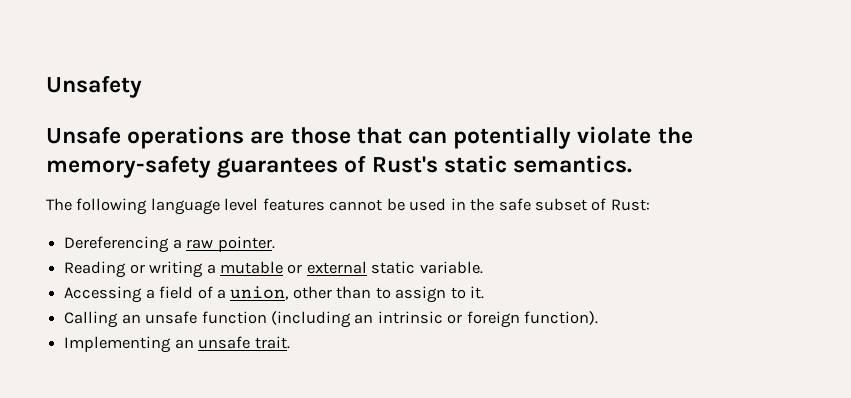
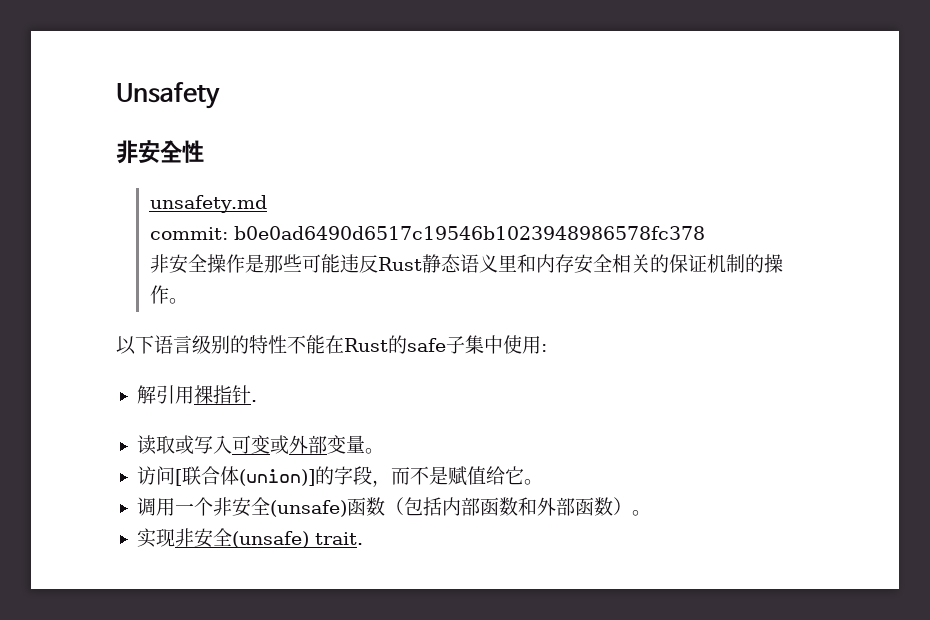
- Unsafe operations are those that can potentially violate the memory-safety guarantees of Rust's static semantics.
- The following language level features cannot be used in the safe subset of Rust:
- Dereferencing a raw pointer.
- Reading or writing a mutable or external static variable.
- Accessing a field of a union, other than to assign to it.
- Calling an unsafe function (including an intrinsic or foreign function).
- Implementing an unsafe trait.
+ 非安全性
+ unsafety.md
+ commit: b0e0ad6490d6517c19546b1023948986578fc378
+ 非安全操作是那些可能违反Rust静态语义里和内存安全相关的保证机制的操作。
+ 以下语言级别的特性不能在Rust的safe子集中使用:
+ 解引用裸指针.
+ 读取或写入可变或外部变量。
+ 访问[联合体(union)]的字段，而不是赋值给它。
+ 调用一个非安全(unsafe)函数（包括内部函数和外部函数）。
+ 实现非安全(unsafe) trait.

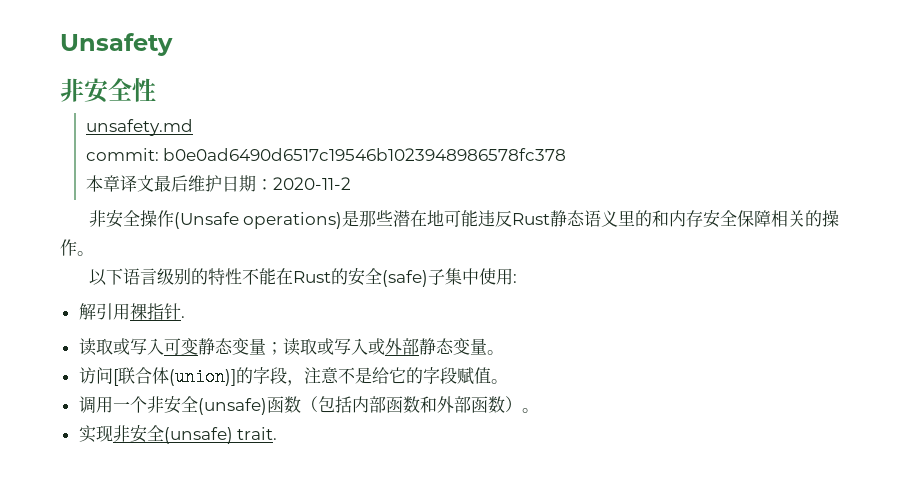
- 非安全操作是那些可能违反Rust静态语义里和内存安全相关的保证机制的操作。
+ 本章译文最后维护日期：2020-11-2
+ 非安全操作(Unsafe operations)是那些潜在地可能违反Rust静态语义里的和内存安全保障相关的操作。
- 以下语言级别的特性不能在Rust的safe子集中使用:
+ 以下语言级别的特性不能在Rust的安全(safe)子集中使用:
- 读取或写入可变或外部变量。
+ 读取或写入可变静态变量；读取或写入或外部静态变量。
- 访问[联合体(union)]的字段，而不是赋值给它。
+ 访问[联合体(union)]的字段，注意不是给它的字段赋值。

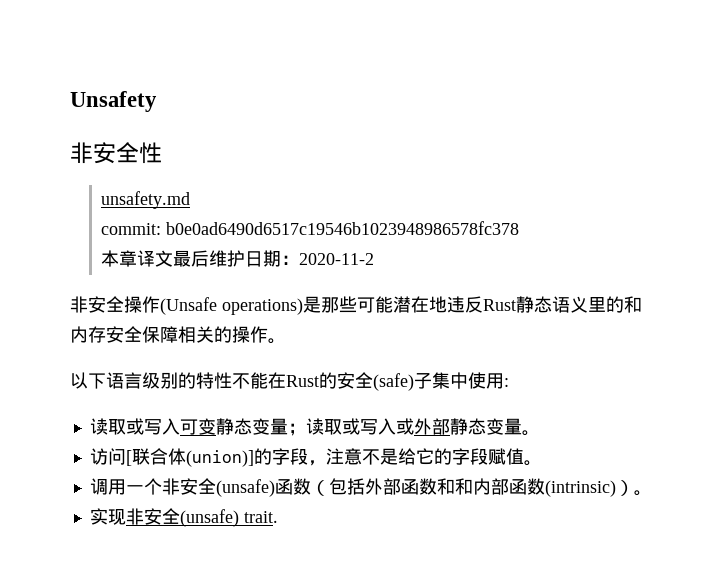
- 非安全操作(Unsafe operations)是那些潜在地可能违反Rust静态语义里的和内存安全保障相关的操作。
+ 非安全操作(Unsafe operations)是那些可能潜在地违反Rust静态语义里的和内存安全保障相关的操作。
- 解引用裸指针.
- 调用一个非安全(unsafe)函数（包括内部函数和外部函数）。
+ 调用一个非安全(unsafe)函数（包括外部函数和和内部函数(intrinsic)）。

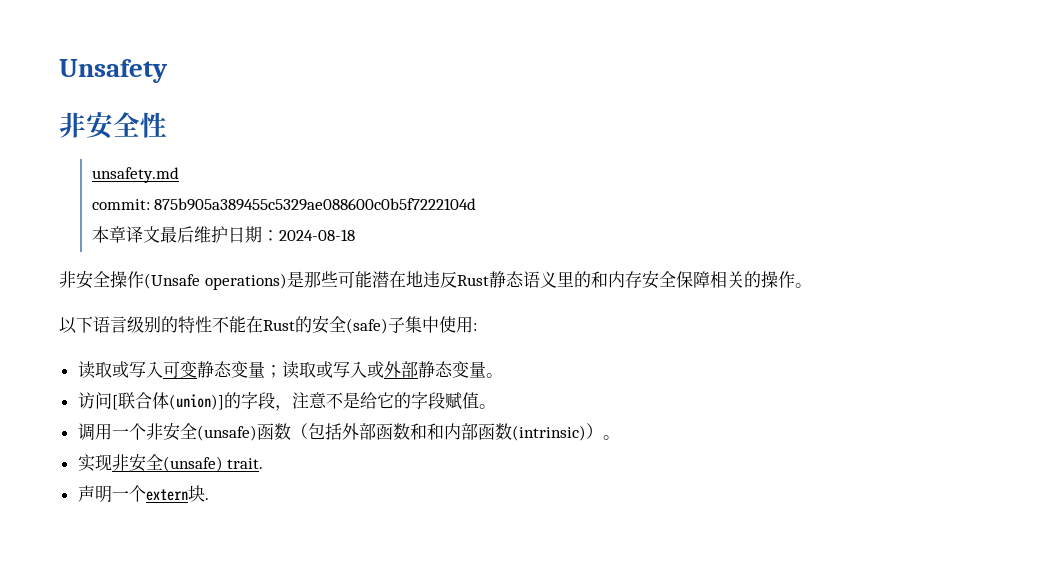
- commit: b0e0ad6490d6517c19546b1023948986578fc378
+ commit: 875b905a389455c5329ae088600c0b5f7222104d
- 本章译文最后维护日期：2020-11-2
+ 本章译文最后维护日期：2024-08-18
+ 声明一个extern块.

